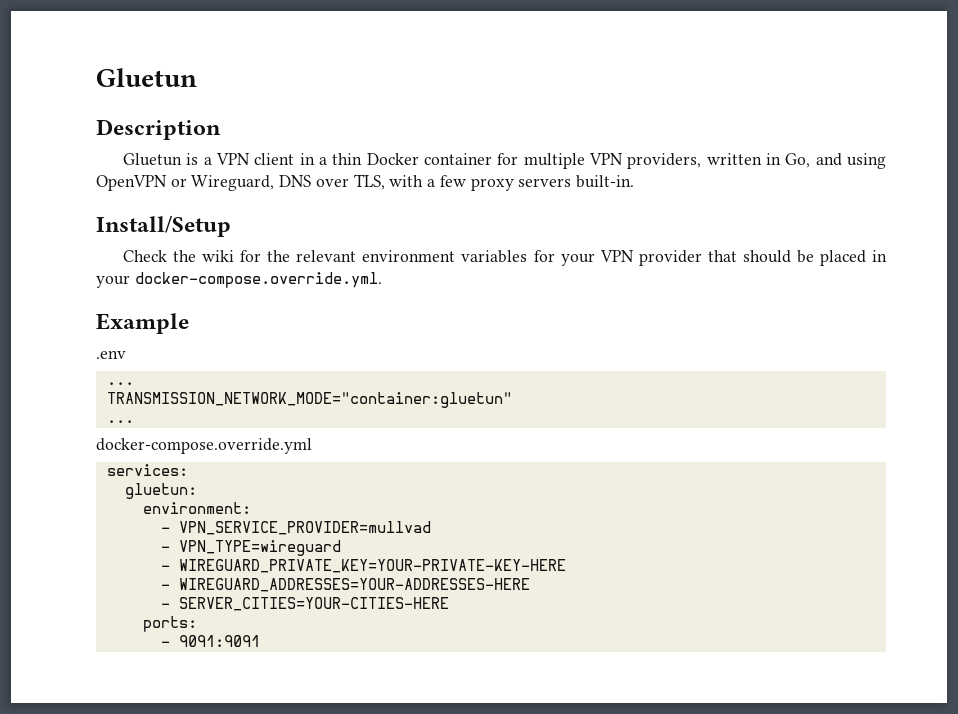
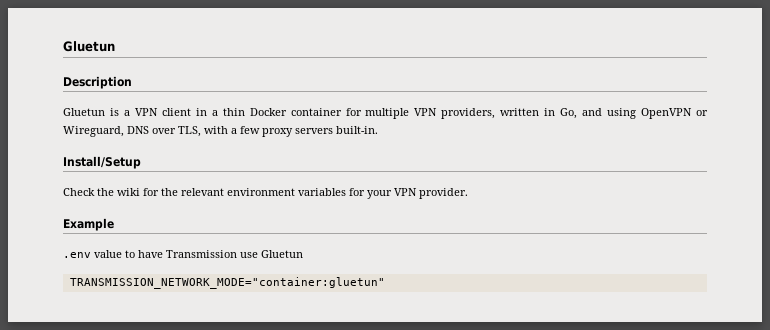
- Check the wiki for the relevant environment variables for your VPN provider that should be placed in your docker-compose.override.yml.
+ Check the wiki for the relevant environment variables for your VPN provider.
  Example
- .env
- ...
+ .env value to have Transmission use Gluetun
  TRANSMISSION_NETWORK_MODE="container:gluetun"
- ...
- docker-compose.override.yml
- services:
- gluetun:
- environment:
- - VPN_SERVICE_PROVIDER=mullvad
- - VPN_TYPE=wireguard
- - WIREGUARD_PRIVATE_KEY=YOUR-PRIVATE-KEY-HERE
- - WIREGUARD_ADDRESSES=YOUR-ADDRESSES-HERE
- - SERVER_CITIES=YOUR-CITIES-HERE
- ports:
- - 9091:9091

